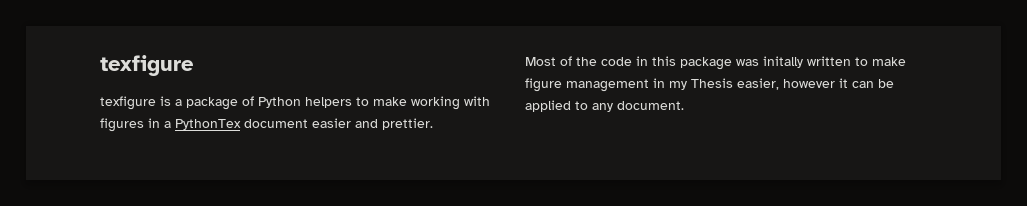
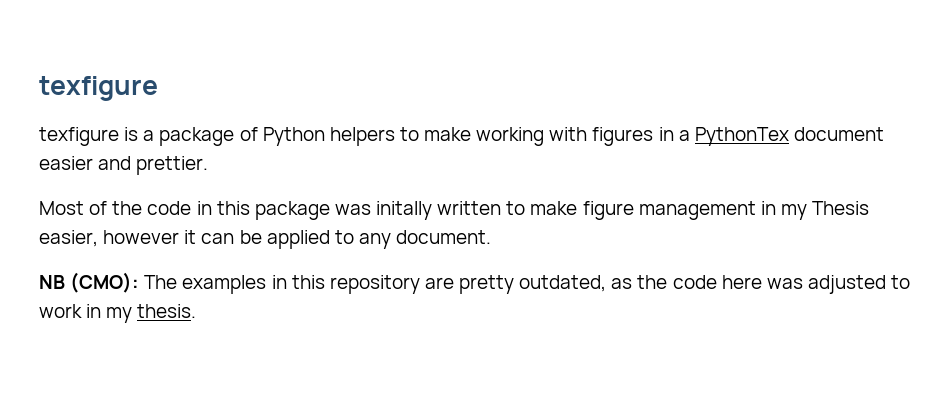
+ NB (CMO): The examples in this repository are pretty outdated, as the code here was adjusted to work in my thesis.

